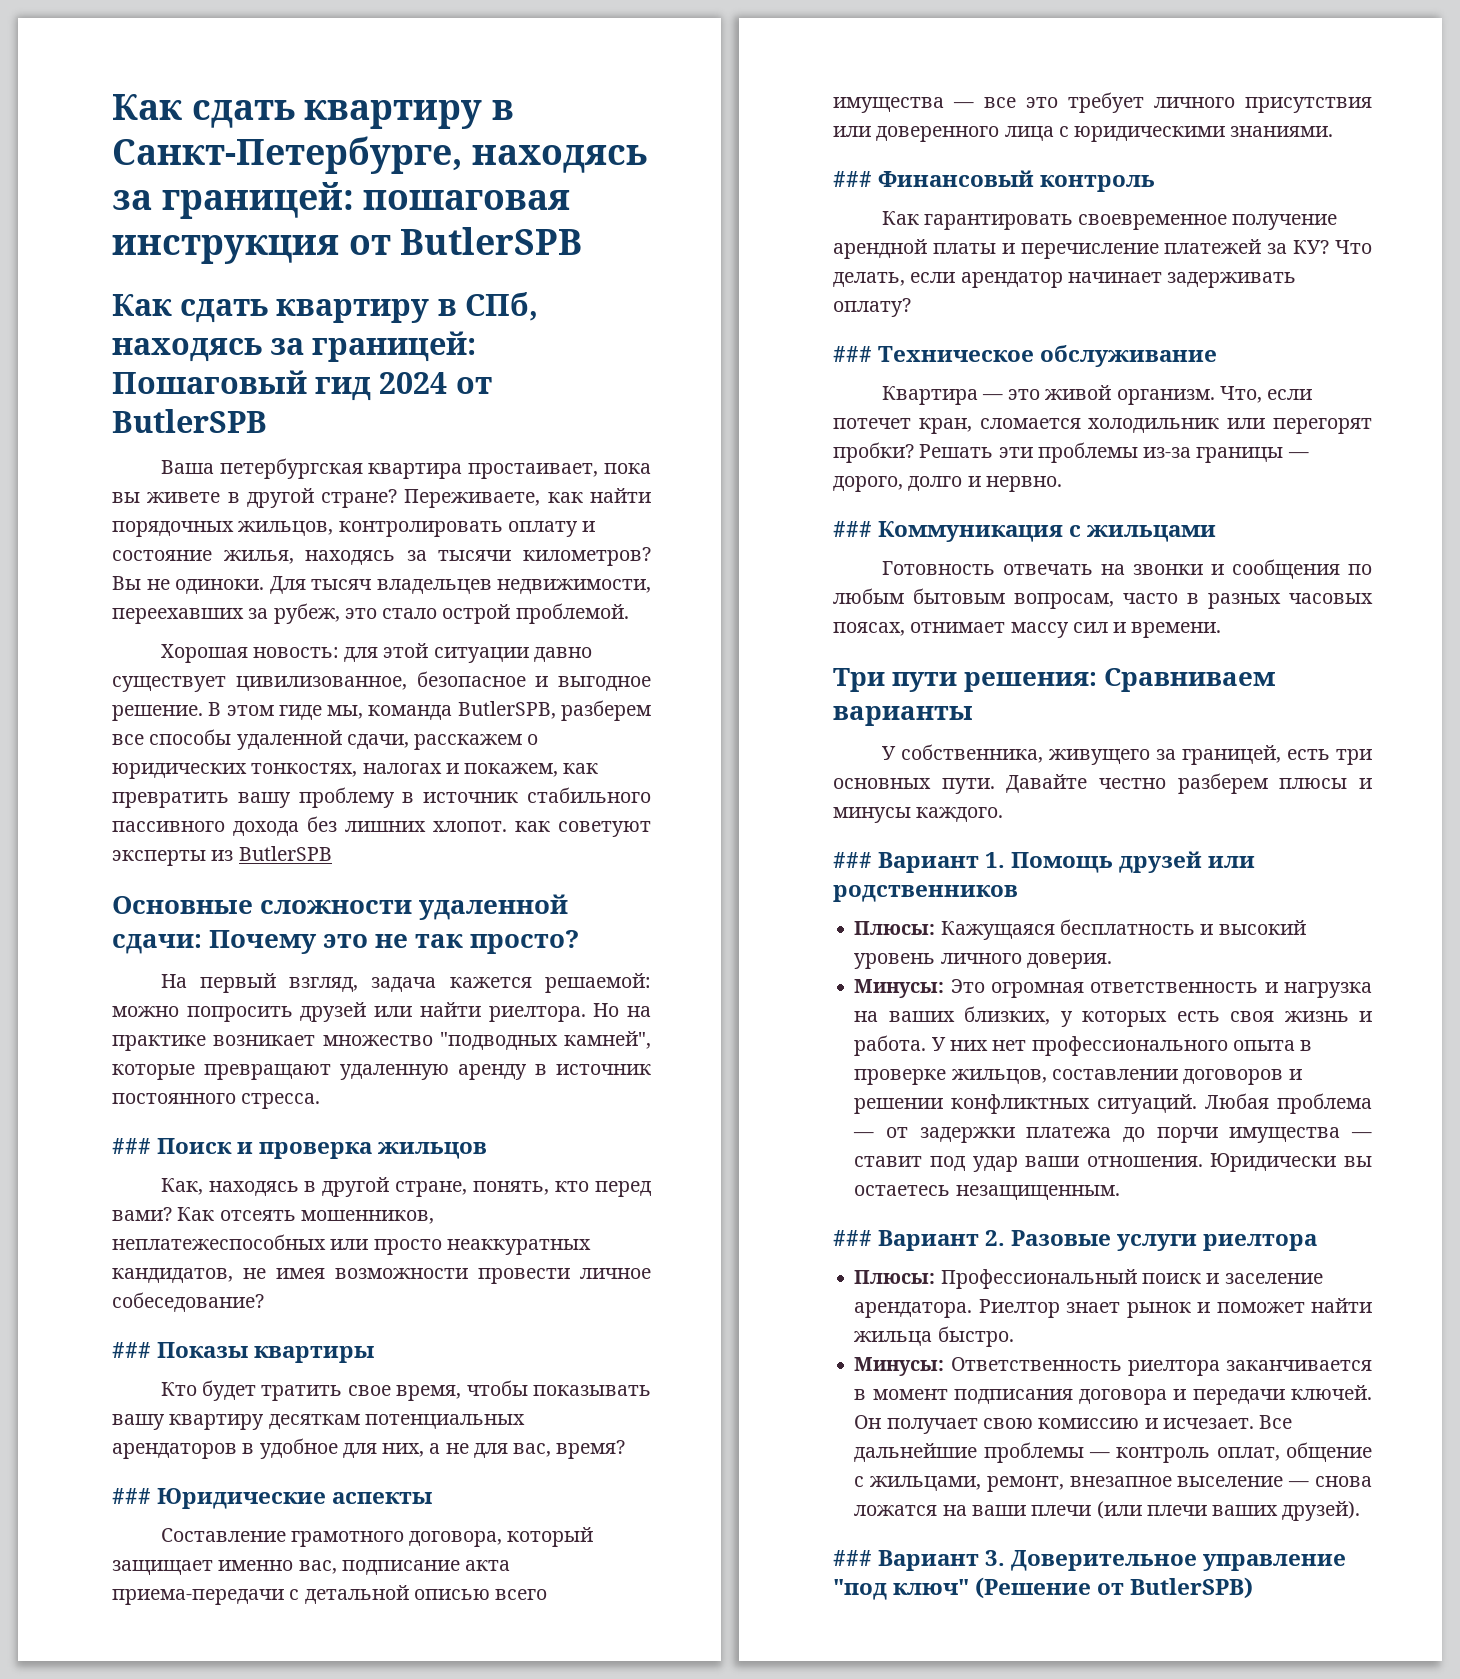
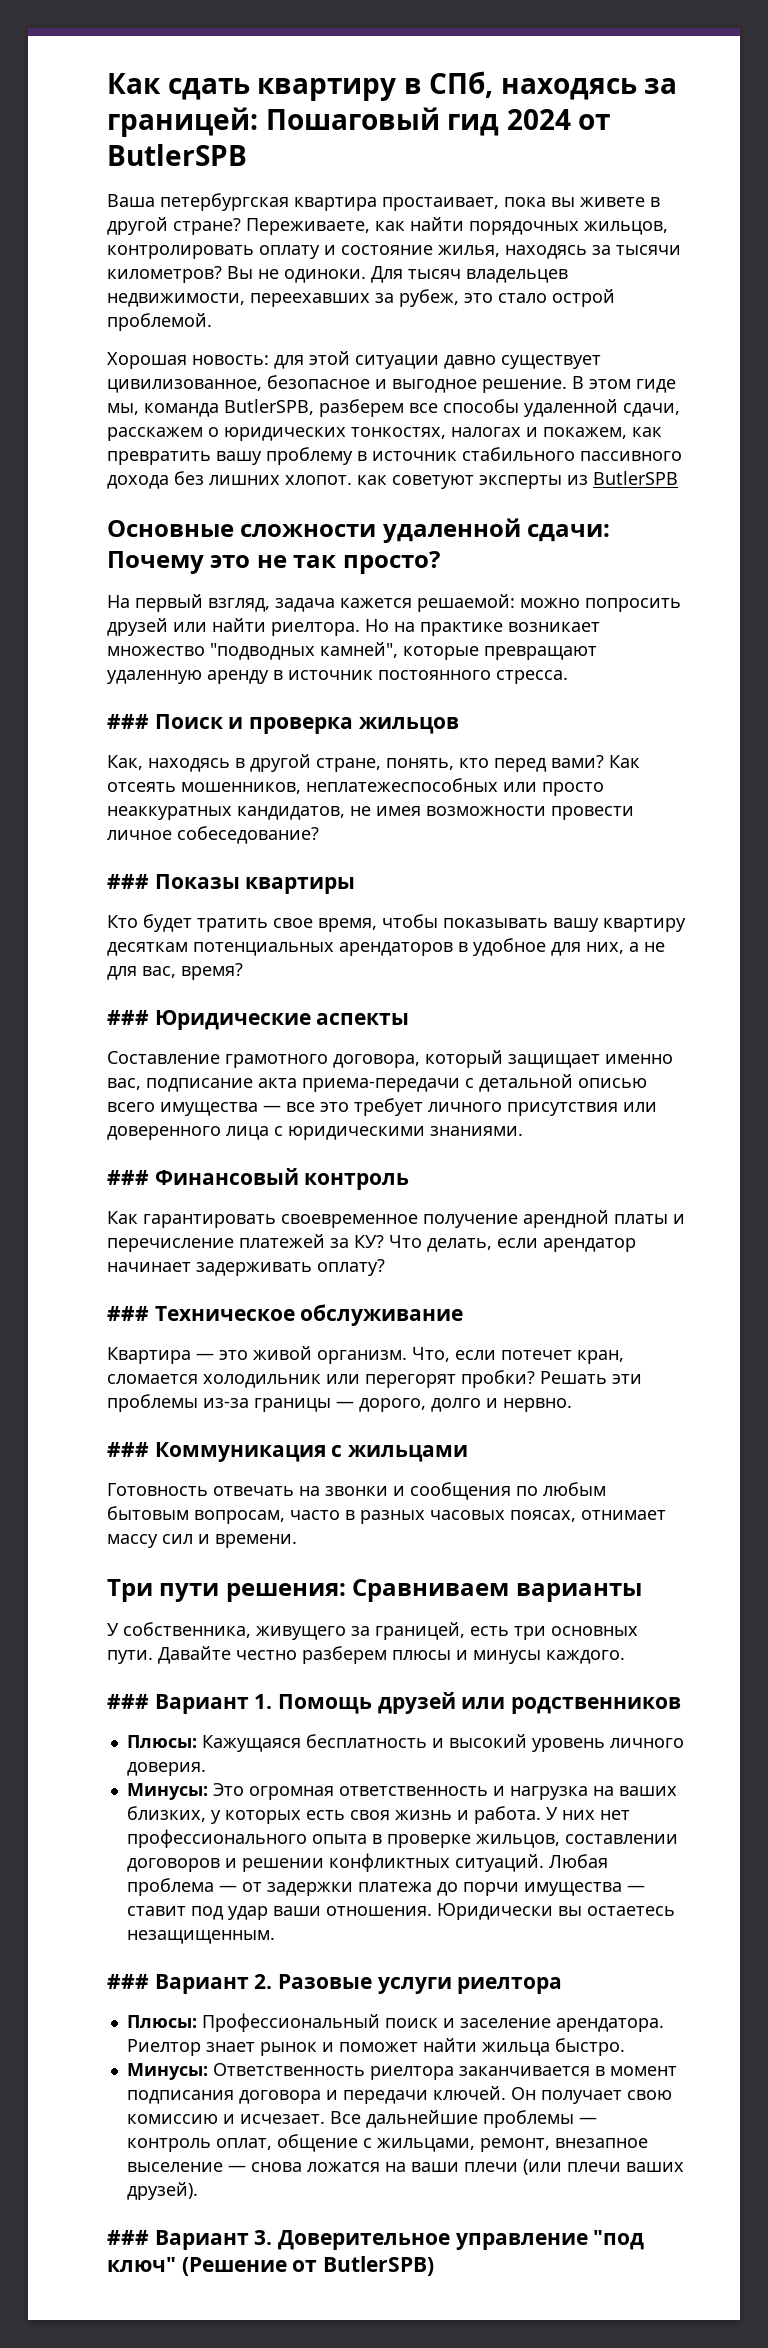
- Как сдать квартиру в Санкт-Петербурге, находясь за границей: пошаговая инструкция от ButlerSPB

